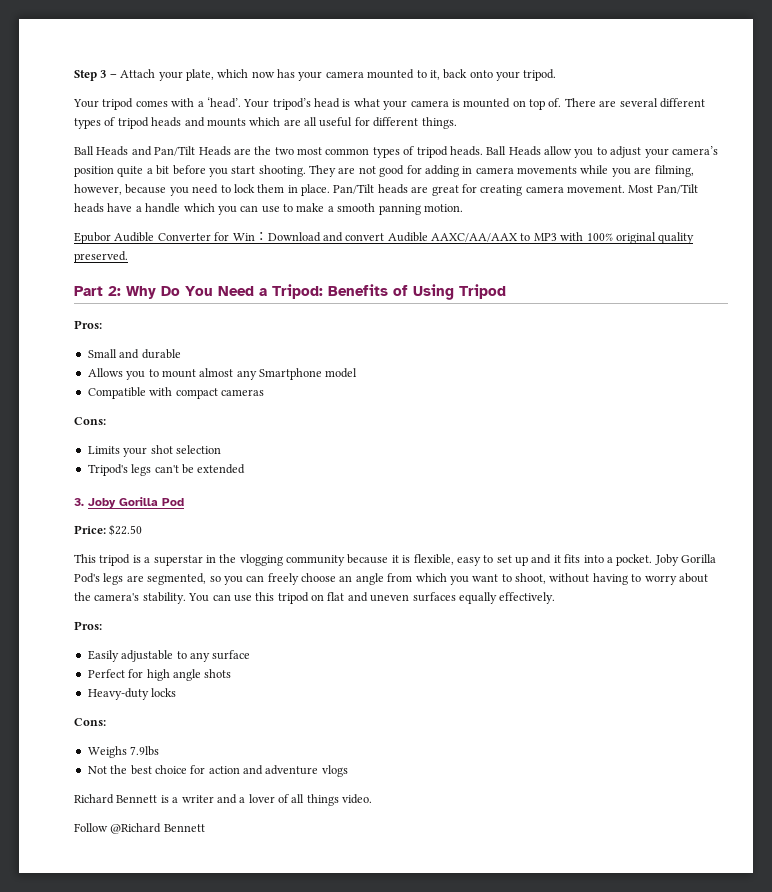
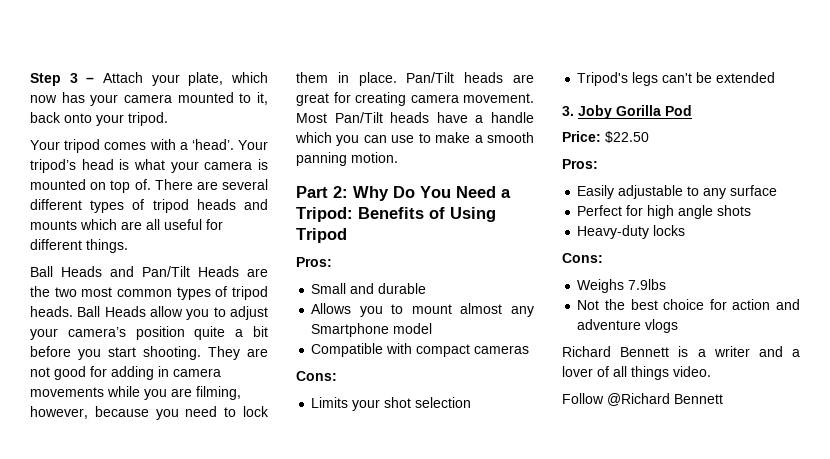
- Epubor Audible Converter for Win：Download and convert Audible AAXC/AA/AAX to MP3 with 100% original quality preserved.
- This tripod is a superstar in the vlogging community because it is flexible, easy to set up and it fits into a pocket. Joby Gorilla Pod's legs are segmented, so you can freely choose an angle from which you want to shoot, without having to worry about the camera's stability. You can use this tripod on flat and uneven surfaces equally effectively.

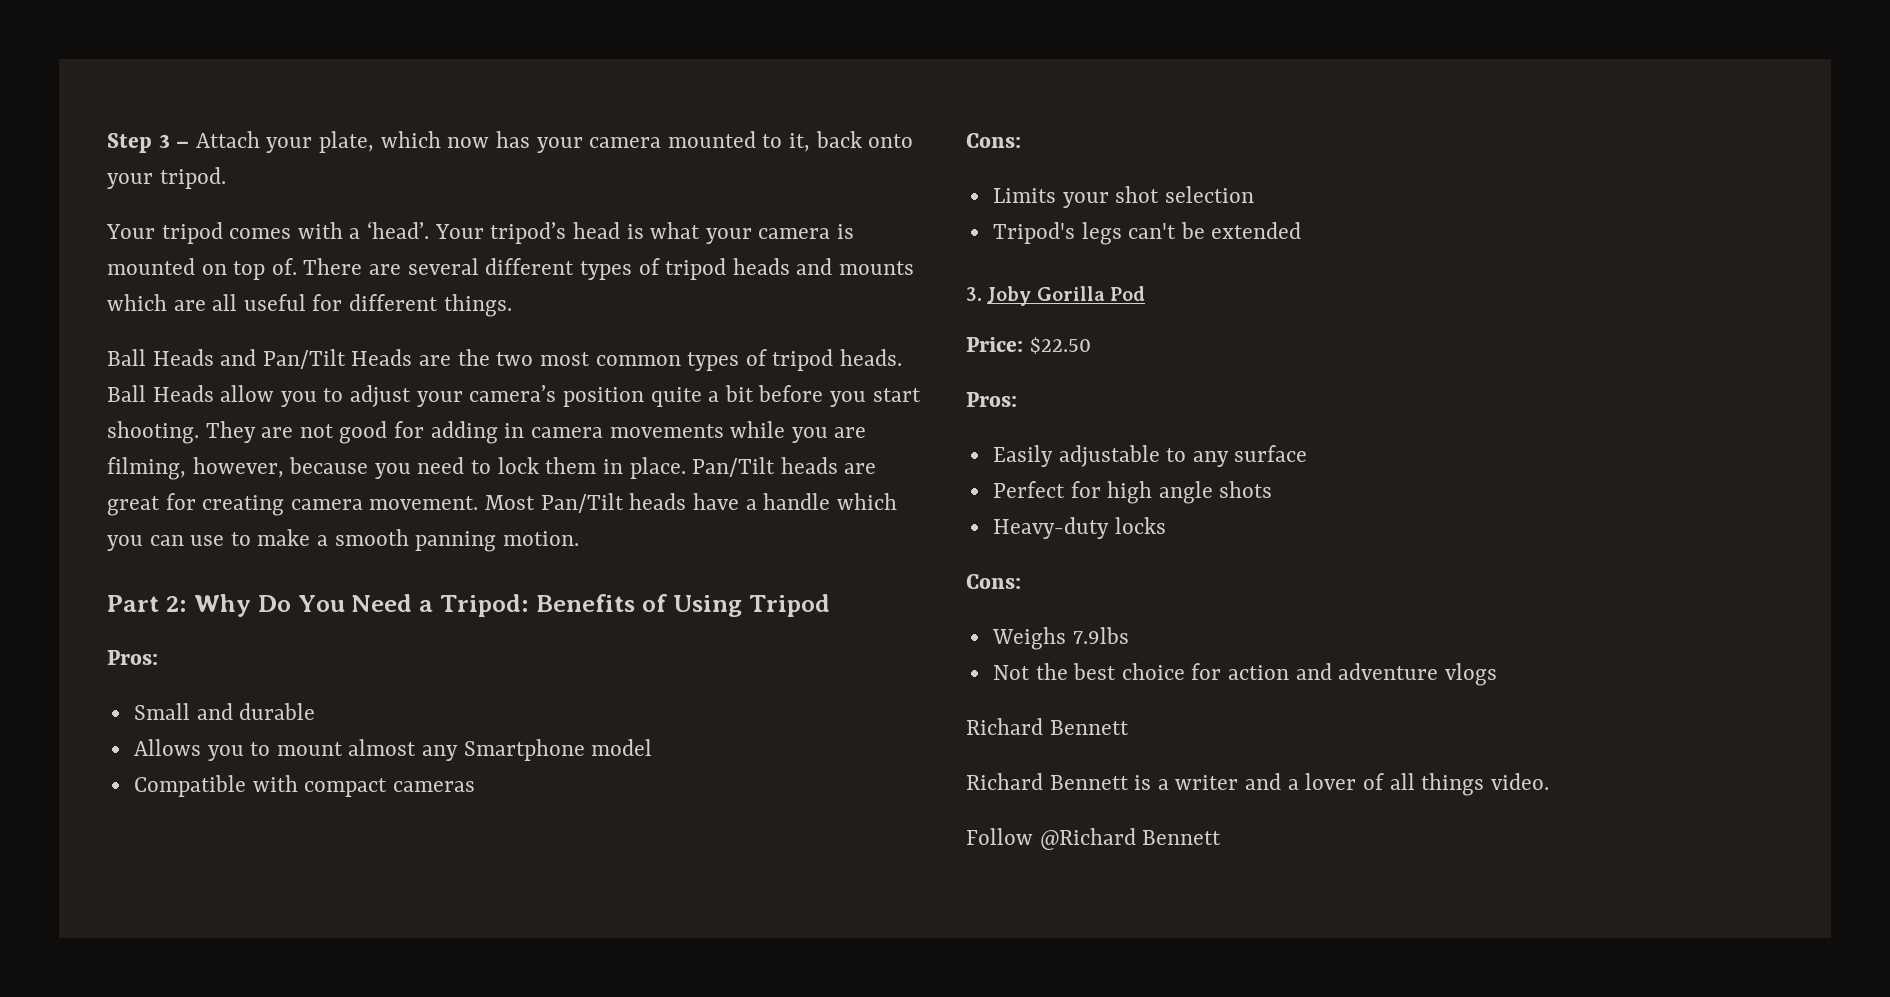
  Not the best choice for action and adventure vlogs
+ Richard Bennett

